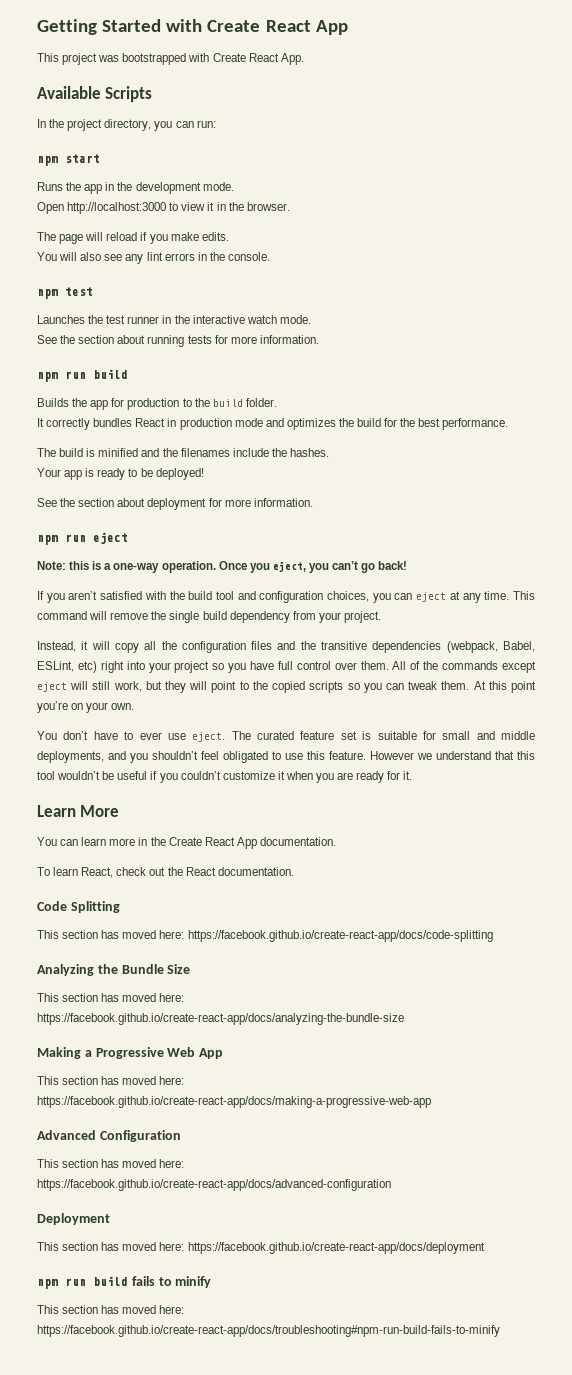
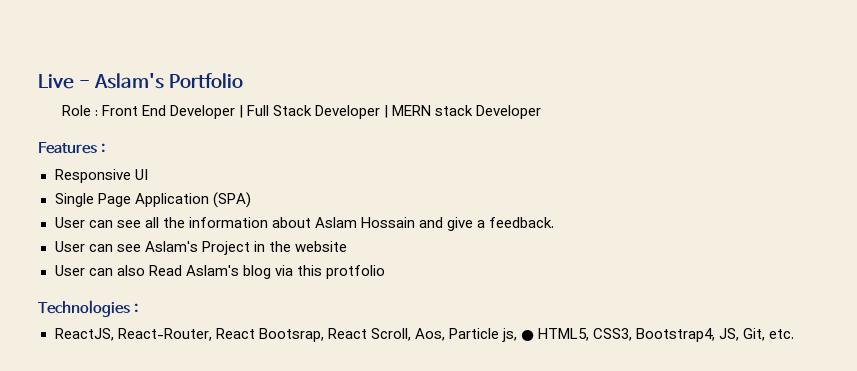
- Getting Started with Create React App
- This project was bootstrapped with Create React App.
- Available Scripts
- In the project directory, you can run:
- npm start
- Runs the app in the development mode.
- Open http://localhost:3000 to view it in the browser.
- The page will reload if you make edits.
- You will also see any lint errors in the console.
- npm test
- Launches the test runner in the interactive watch mode.
- See the section about running tests for more information.
- npm run build
- Builds the app for production to the build folder.
- It correctly bundles React in production mode and optimizes the build for the best performance.
- The build is minified and the filenames include the hashes.
- Your app is ready to be deployed!
- See the section about deployment for more information.
- npm run eject
- Note: this is a one-way operation. Once you eject, you can’t go back!
- If you aren’t satisfied with the build tool and configuration choices, you can eject at any time. This command will remove the single build dependency from your project.
- Instead, it will copy all the configuration files and the transitive dependencies (webpack, Babel, ESLint, etc) right into your project so you have full control over them. All of the commands except eject will still work, but they will point to the copied scripts so you can tweak them. At this point you’re on your own.
- You don’t have to ever use eject. The curated feature set is suitable for small and middle deployments, and you shouldn’t feel obligated to use this feature. However we understand that this tool wouldn’t be useful if you couldn’t customize it when you are ready for it.
- Learn More
- You can learn more in the Create React App documentation.
- To learn React, check out the React documentation.
- Code Splitting
- This section has moved here: https://facebook.github.io/create-react-app/docs/code-splitting
- Analyzing the Bundle Size
- This section has moved here: https://facebook.github.io/create-react-app/docs/analyzing-the-bundle-size
- Making a Progressive Web App
- This section has moved here: https://facebook.github.io/create-react-app/docs/making-a-progressive-web-app
- Advanced Configuration
- This section has moved here: https://facebook.github.io/create-react-app/docs/advanced-configuration
- Deployment
- This section has moved here: https://facebook.github.io/create-react-app/docs/deployment
- npm run build fails to minify
- This section has moved here: https://facebook.github.io/create-react-app/docs/troubleshooting#npm-run-build-fails-to-minify
+ Live - Aslam's Portfolio
+ Role : Front End Developer | Full Stack Developer | MERN stack Developer
+ Features :
+ Responsive UI
+ Single Page Application (SPA)
+ User can see all the information about Aslam Hossain and give a feedback.
+ User can see Aslam's Project in the website
+ User can also Read Aslam's blog via this protfolio
+ Technologies :
+ ReactJS, React-Router, React Bootsrap, React Scroll, Aos, Particle js, ● HTML5, CSS3, Bootstrap4, JS, Git, etc.

